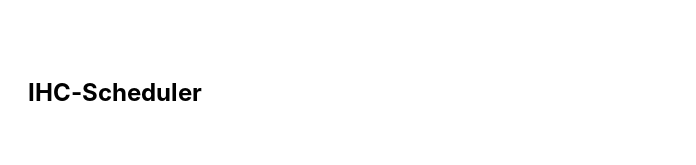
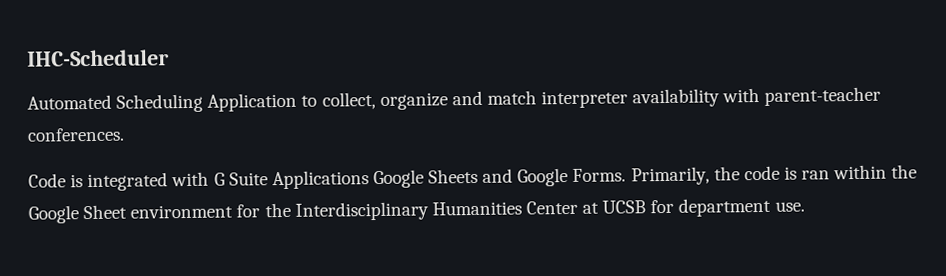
+ Automated Scheduling Application to collect, organize and match interpreter availability with parent-teacher conferences.
+ Code is integrated with G Suite Applications Google Sheets and Google Forms. Primarily, the code is ran within the Google Sheet environment for the Interdisciplinary Humanities Center at UCSB for department use.

